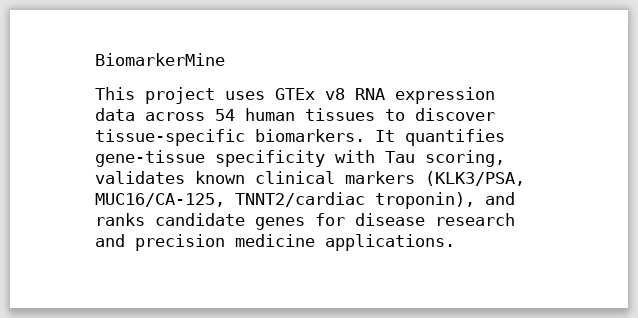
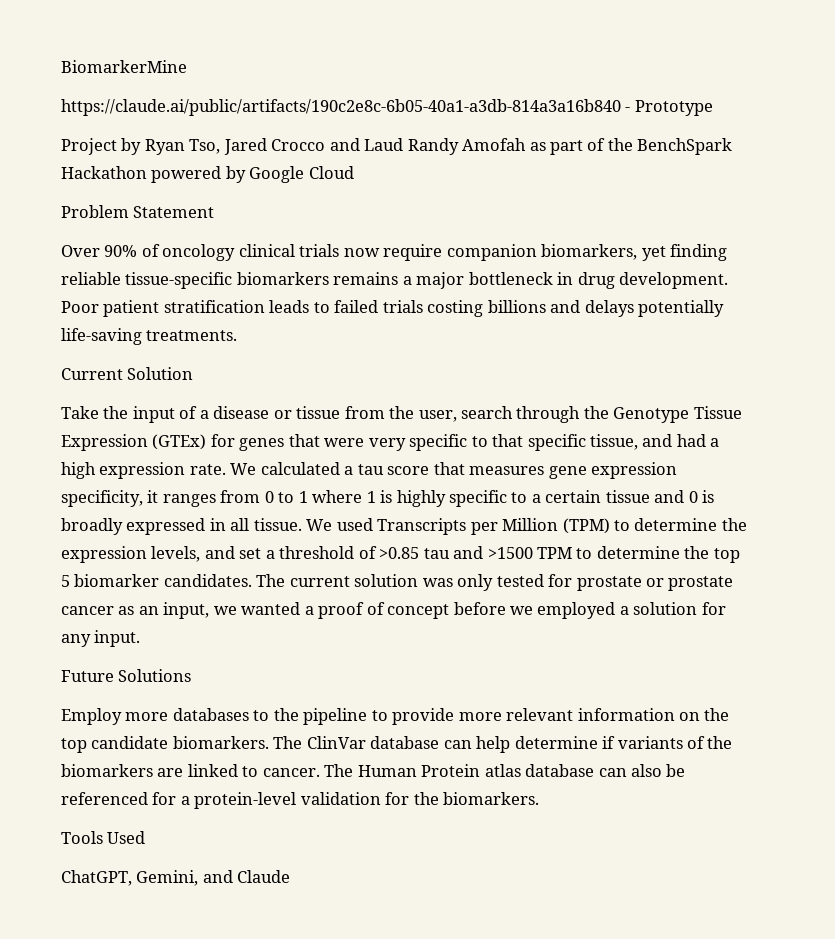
- This project uses GTEx v8 RNA expression data across 54 human tissues to discover tissue-specific biomarkers. It quantifies gene-tissue specificity with Tau scoring, validates known clinical markers (KLK3/PSA, MUC16/CA-125, TNNT2/cardiac troponin), and ranks candidate genes for disease research and precision medicine applications.
+ https://claude.ai/public/artifacts/190c2e8c-6b05-40a1-a3db-814a3a16b840 - Prototype
+ Project by Ryan Tso, Jared Crocco and Laud Randy Amofah as part of the BenchSpark Hackathon powered by Google Cloud
+ Problem Statement
+ Over 90% of oncology clinical trials now require companion biomarkers, yet finding reliable tissue-specific biomarkers remains a major bottleneck in drug development. Poor patient stratification leads to failed trials costing billions and delays potentially life-saving treatments.
+ Current Solution
+ Take the input of a disease or tissue from the user, search through the Genotype Tissue Expression (GTEx) for genes that were very specific to that specific tissue, and had a high expression rate. We calculated a tau score that measures gene expression specificity, it ranges from 0 to 1 where 1 is highly specific to a certain tissue and 0 is broadly expressed in all tissue. We used Transcripts per Million (TPM) to determine the expression levels, and set a threshold of >0.85 tau and >1500 TPM to determine the top 5 biomarker candidates. The current solution was only tested for prostate or prostate cancer as an input, we wanted a proof of concept before we employed a solution for any input.
+ Future Solutions
+ Employ more databases to the pipeline to provide more relevant information on the top candidate biomarkers. The ClinVar database can help determine if variants of the biomarkers are linked to cancer. The Human Protein atlas database can also be referenced for a protein-level validation for the biomarkers.
+ Tools Used
+ ChatGPT, Gemini, and Claude

